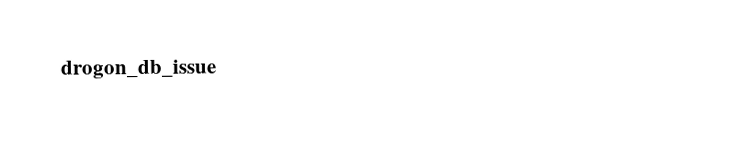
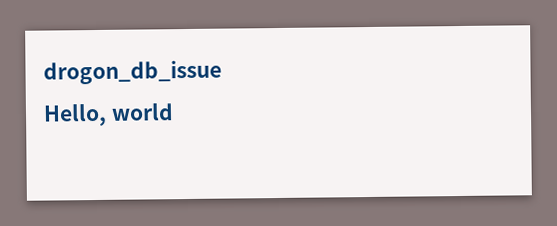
+ Hello, world

